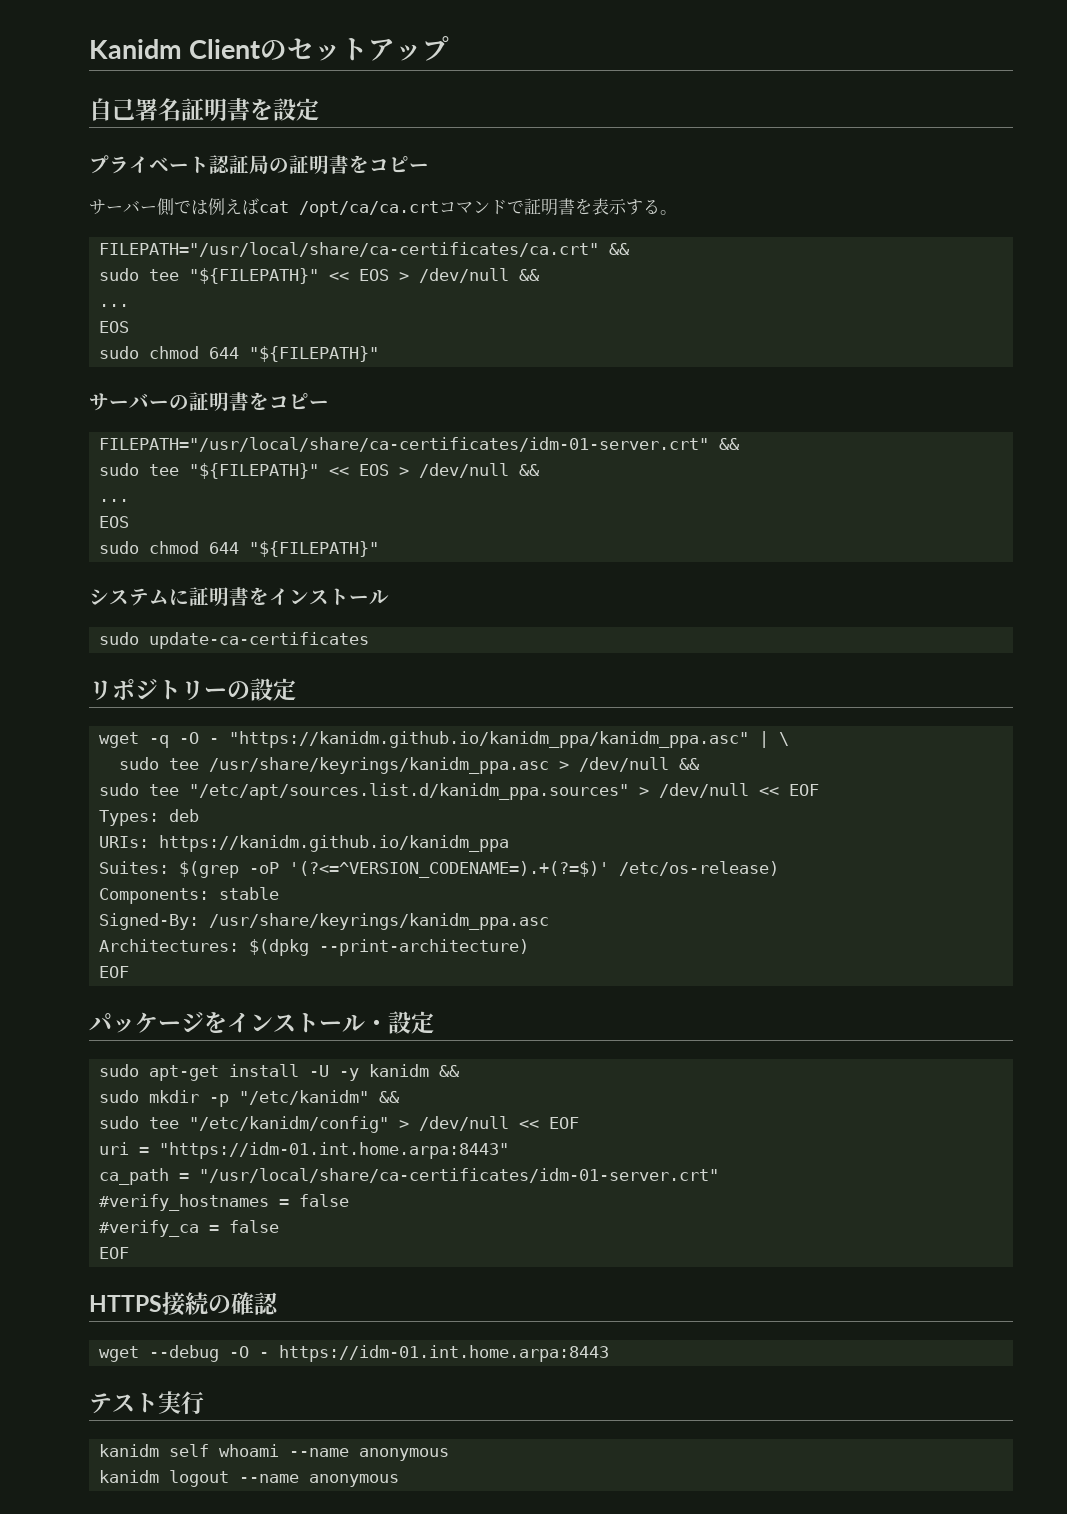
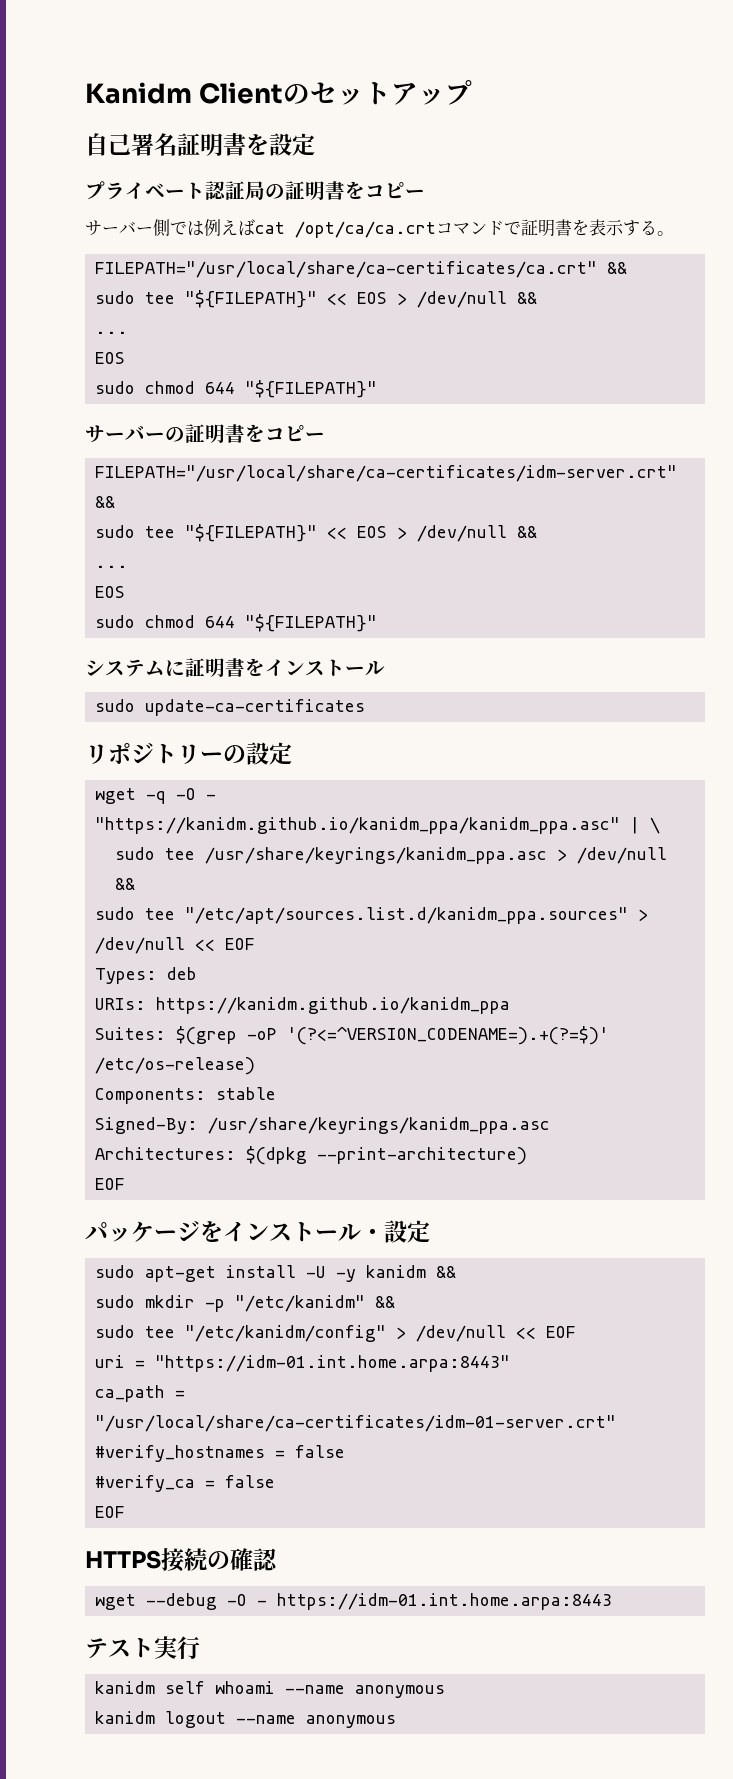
- FILEPATH="/usr/local/share/ca-certificates/idm-01-server.crt" &&
+ FILEPATH="/usr/local/share/ca-certificates/idm-server.crt" &&

